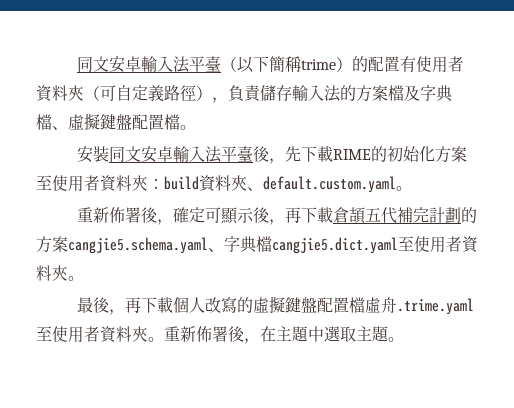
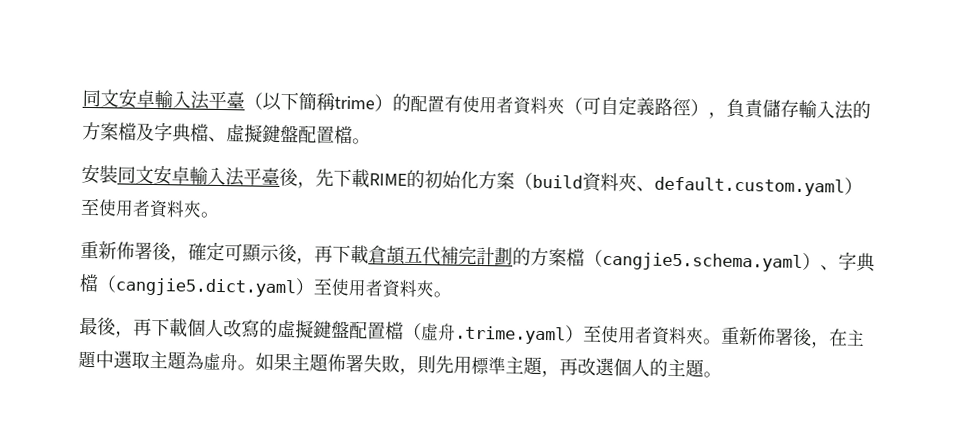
- 安裝同文安卓輸入法平臺後，先下載RIME的初始化方案至使用者資料夾：build資料夾、default.custom.yaml。
+ 安裝同文安卓輸入法平臺後，先下載RIME的初始化方案（build資料夾、default.custom.yaml）至使用者資料夾。
- 重新佈署後，確定可顯示後，再下載倉頡五代補完計劃的方案cangjie5.schema.yaml、字典檔cangjie5.dict.yaml至使用者資料夾。
+ 重新佈署後，確定可顯示後，再下載倉頡五代補完計劃的方案檔（cangjie5.schema.yaml）、字典檔（cangjie5.dict.yaml）至使用者資料夾。
- 最後，再下載個人改寫的虛擬鍵盤配置檔虛舟.trime.yaml至使用者資料夾。
+ 最後，再下載個人改寫的虛擬鍵盤配置檔（虛舟.trime.yaml）至使用者資料夾。
- 重新佈署後，在主題中選取主題。
+ 重新佈署後，在主題中選取主題為虛舟。如果主題佈署失敗，則先用標準主題，再改選個人的主題。

